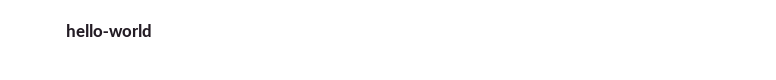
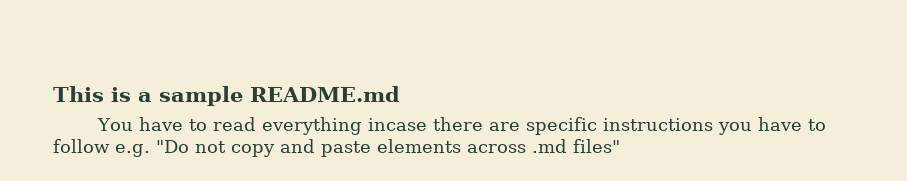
- hello-world
+ This is a sample README.md
+ You have to read everything incase there are specific instructions you have to follow e.g. "Do not copy and paste elements across .md files"

